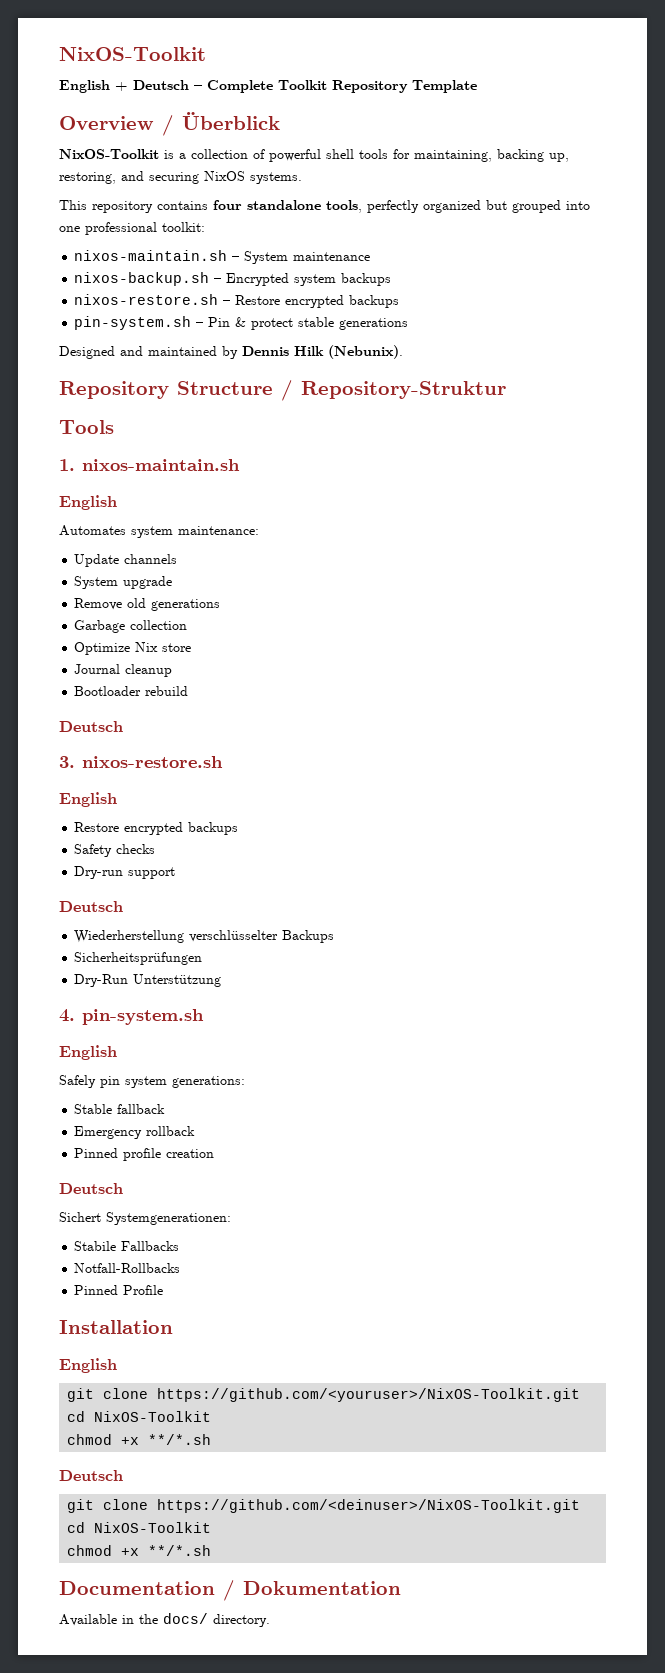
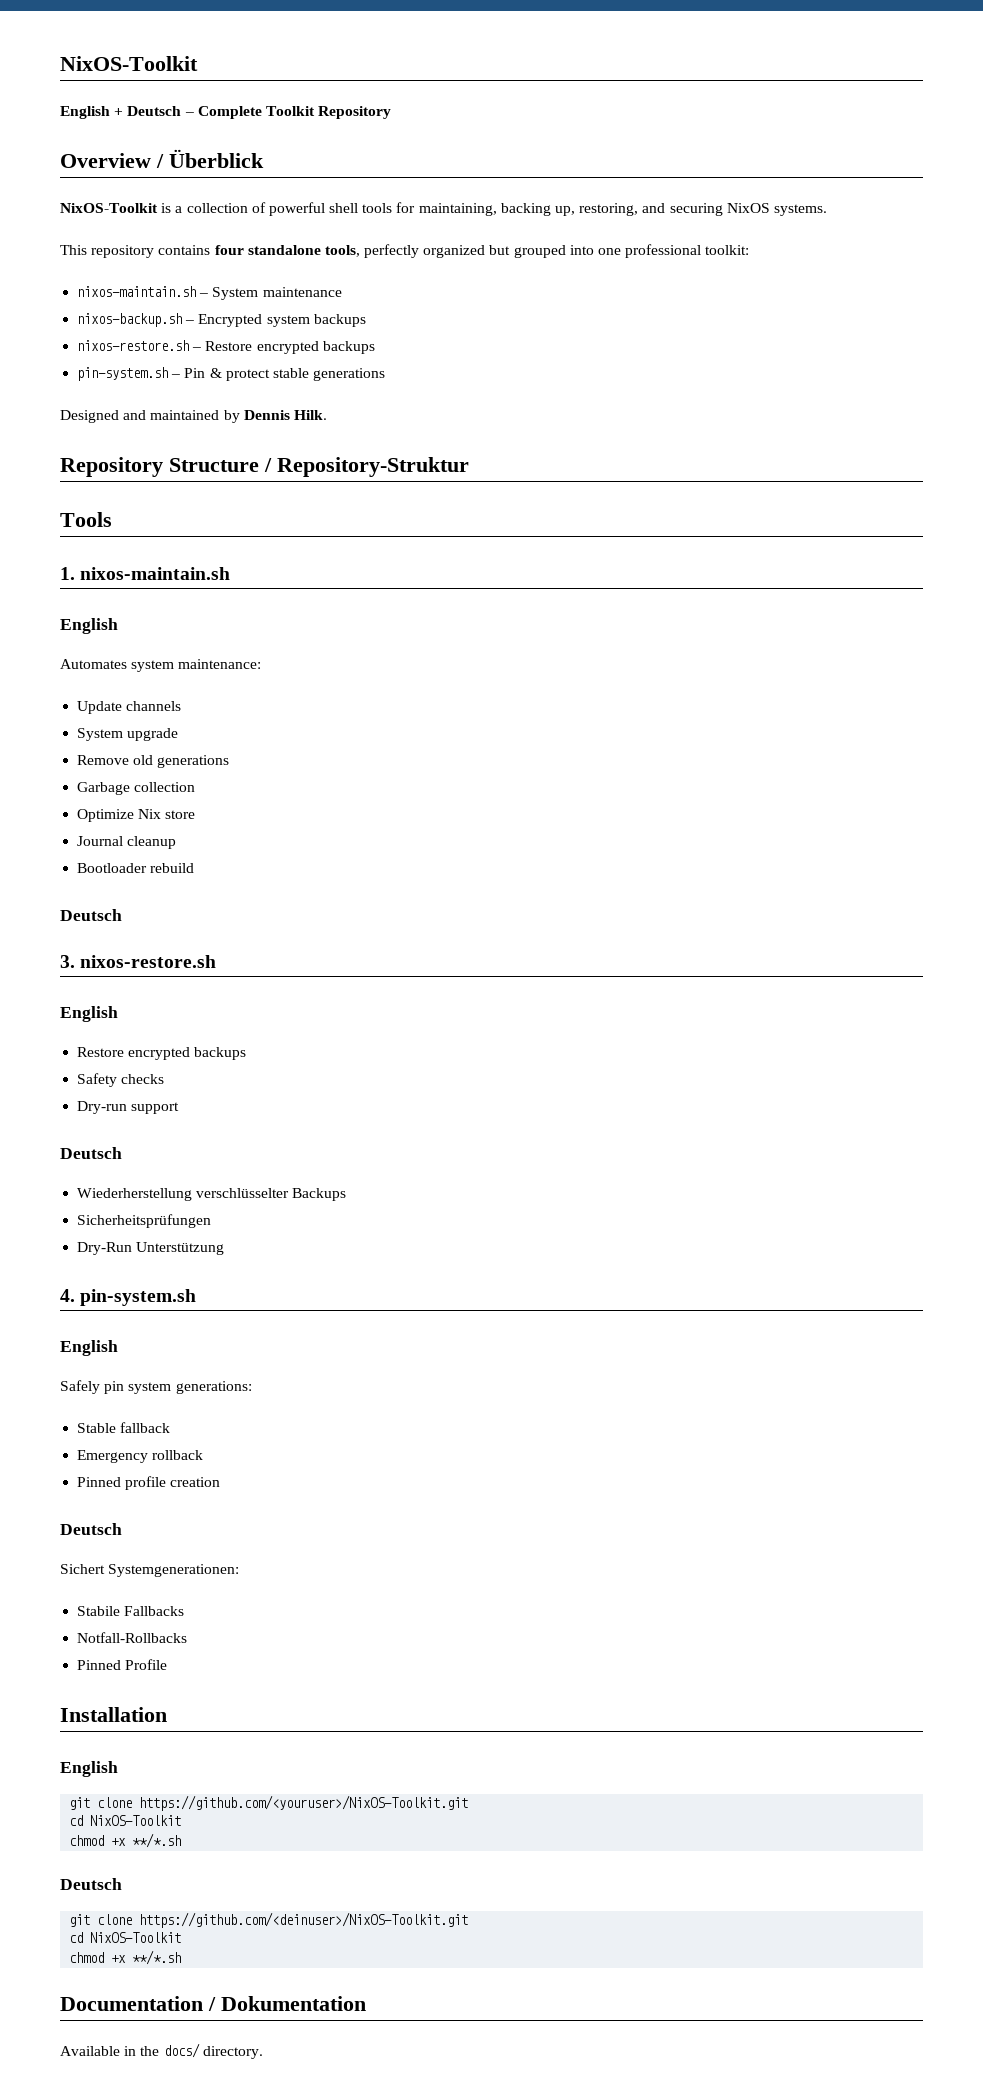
- English + Deutsch – Complete Toolkit Repository Template
+ English + Deutsch – Complete Toolkit Repository
- Designed and maintained by Dennis Hilk (Nebunix).
+ Designed and maintained by Dennis Hilk.

